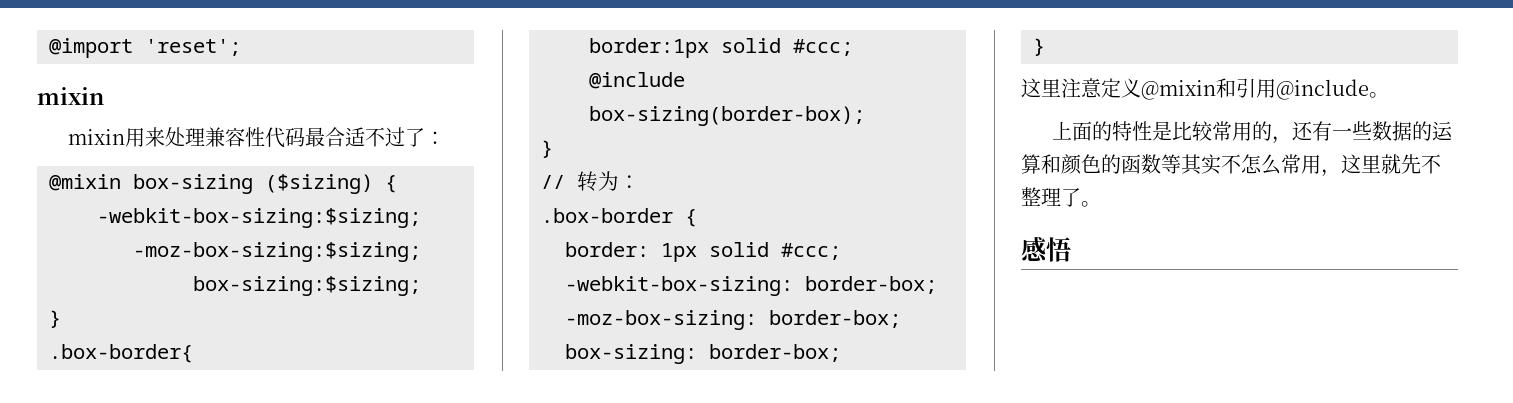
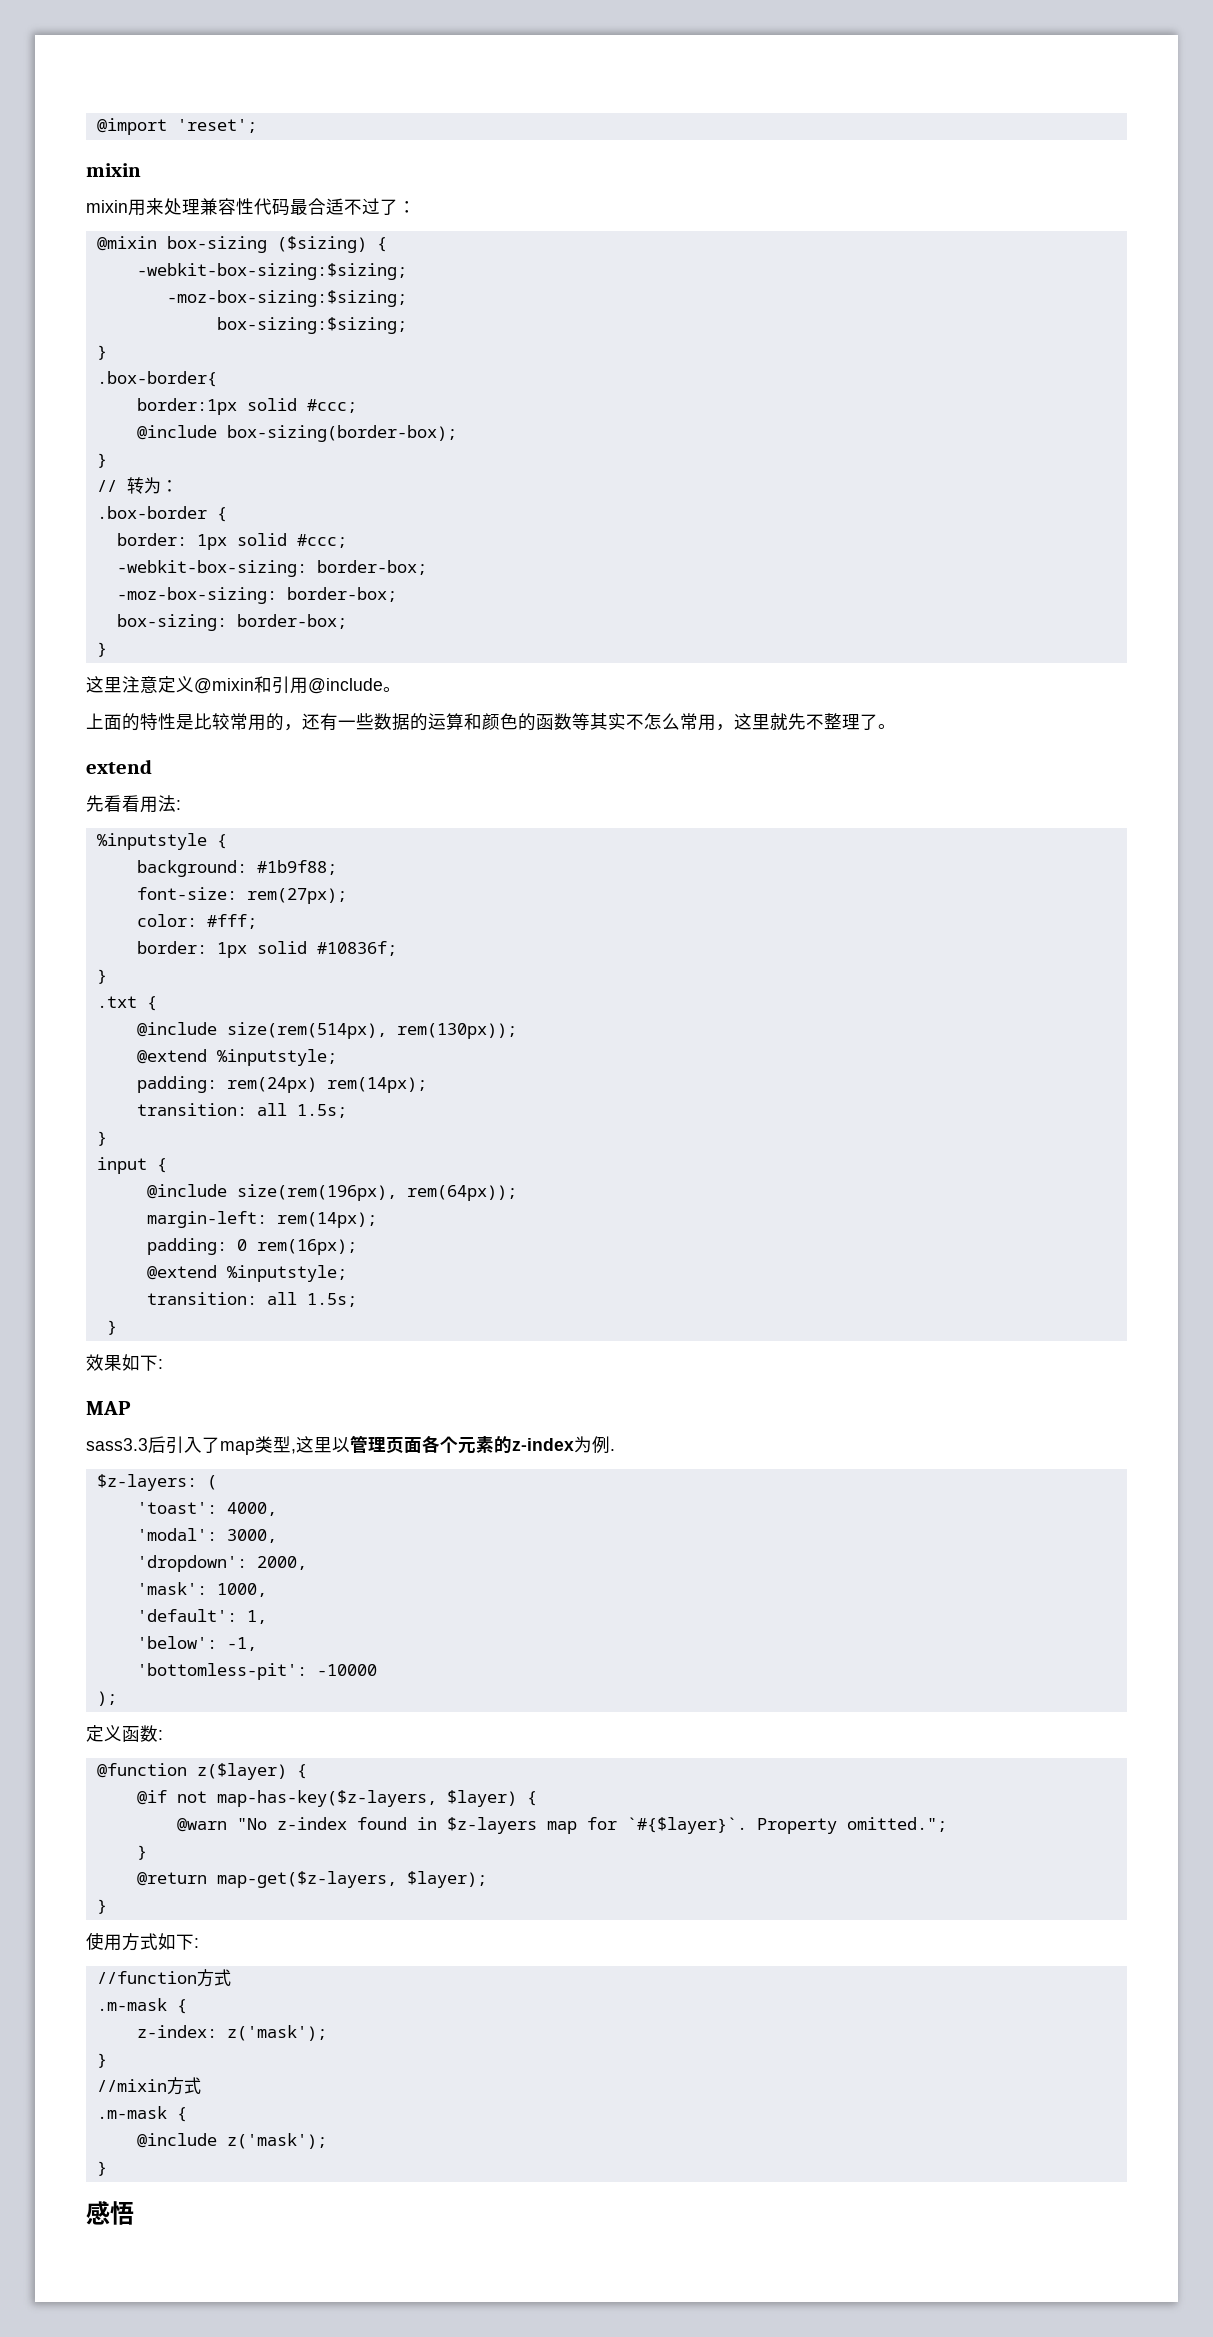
+ extend
+ 先看看用法:
+ %inputstyle {
+ background: #1b9f88;
+ font-size: rem(27px);
+ color: #fff;
+ border: 1px solid #10836f;
+ }
+ .txt {
+ @include size(rem(514px), rem(130px));
+ @extend %inputstyle;
+ padding: rem(24px) rem(14px);
+ transition: all 1.5s;
+ }
+ input {
+ @include size(rem(196px), rem(64px));
+ margin-left: rem(14px);
+ padding: 0 rem(16px);
+ @extend %inputstyle;
+ transition: all 1.5s;
+ }
+ 效果如下:
+ MAP
+ sass3.3后引入了map类型,这里以管理页面各个元素的z-index为例.
+ $z-layers: (
+ 'toast': 4000,
+ 'modal': 3000,
+ 'dropdown': 2000,
+ 'mask': 1000,
+ 'default': 1,
+ 'below': -1,
+ 'bottomless-pit': -10000
+ );
+ 定义函数:
+ @function z($layer) {
+ @if not map-has-key($z-layers, $layer) {
+ @warn "No z-index found in $z-layers map for `#{$layer}`. Property omitted.";
+ }
+ @return map-get($z-layers, $layer);
+ }
+ 使用方式如下:
+ //function方式
+ .m-mask {
+ z-index: z('mask');
+ }
+ //mixin方式
+ .m-mask {
+ @include z('mask');
+ }

